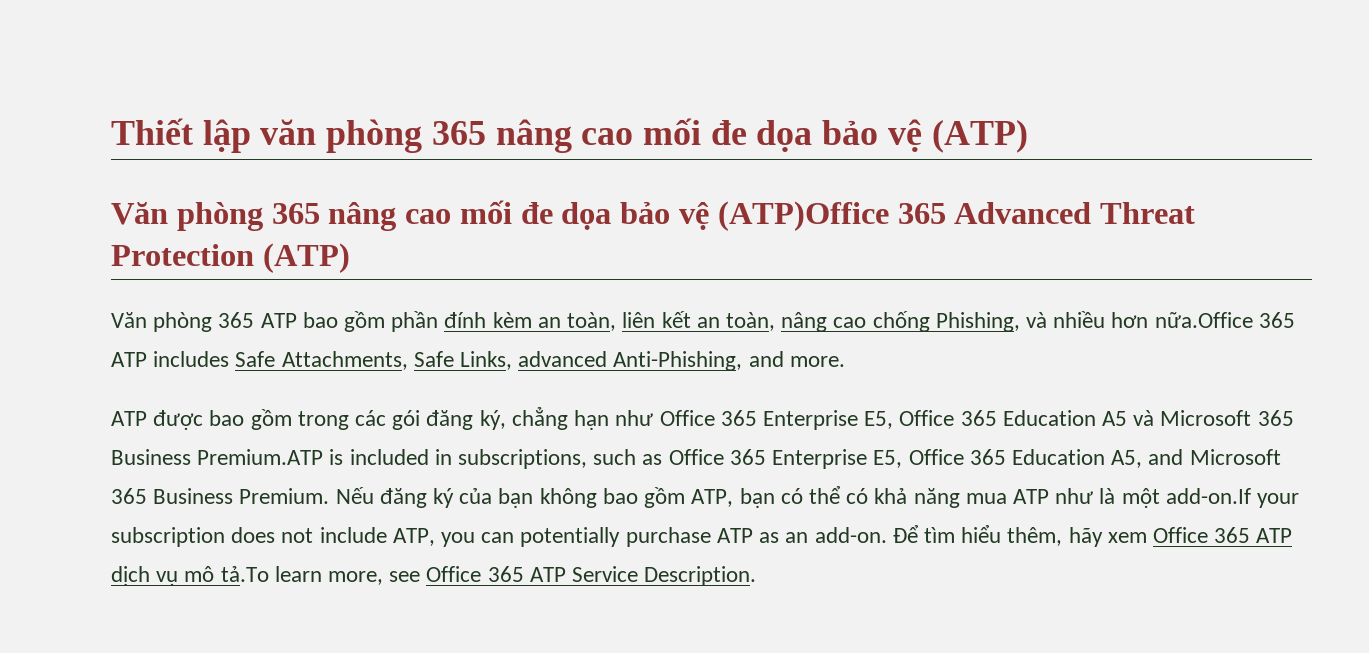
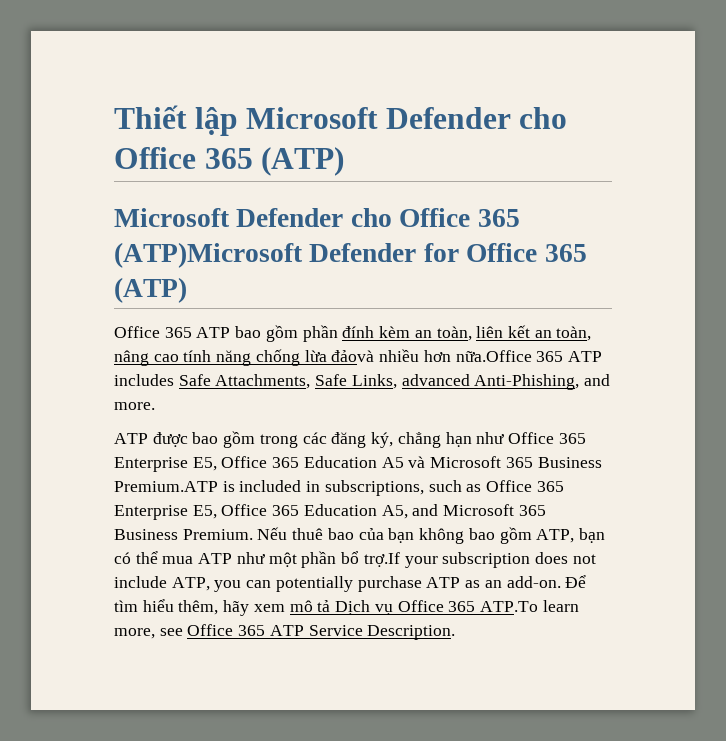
- Thiết lập văn phòng 365 nâng cao mối đe dọa bảo vệ (ATP)
- Văn phòng 365 nâng cao mối đe dọa bảo vệ (ATP)Office 365 Advanced Threat Protection (ATP)
- Văn phòng 365 ATP bao gồm phần đính kèm an toàn, liên kết an toàn, nâng cao chống Phishing, và nhiều hơn nữa.Office 365 ATP includes Safe Attachments, Safe Links, advanced Anti-Phishing, and more.
+ Thiết lập Microsoft Defender cho Office 365 (ATP)
+ Microsoft Defender cho Office 365 (ATP)Microsoft Defender for Office 365 (ATP)
+ Office 365 ATP bao gồm phần đính kèm an toàn, liên kết an toàn, nâng cao tính năng chống lừa đảovà nhiều hơn nữa.Office 365 ATP includes Safe Attachments, Safe Links, advanced Anti-Phishing, and more.
- ATP được bao gồm trong các gói đăng ký, chẳng hạn như Office 365 Enterprise E5, Office 365 Education A5 và Microsoft 365 Business Premium.ATP is included in subscriptions, such as Office 365 Enterprise E5, Office 365 Education A5, and Microsoft 365 Business Premium.
+ ATP được bao gồm trong các đăng ký, chẳng hạn như Office 365 Enterprise E5, Office 365 Education A5 và Microsoft 365 Business Premium.ATP is included in subscriptions, such as Office 365 Enterprise E5, Office 365 Education A5, and Microsoft 365 Business Premium.
- Nếu đăng ký của bạn không bao gồm ATP, bạn có thể có khả năng mua ATP như là một add-on.If your subscription does not include ATP, you can potentially purchase ATP as an add-on.
+ Nếu thuê bao của bạn không bao gồm ATP, bạn có thể mua ATP như một phần bổ trợ.If your subscription does not include ATP, you can potentially purchase ATP as an add-on.
- Để tìm hiểu thêm, hãy xem Office 365 ATP dịch vụ mô tả.To learn more, see Office 365 ATP Service Description.
+ Để tìm hiểu thêm, hãy xem mô tả Dịch vụ Office 365 ATP.To learn more, see Office 365 ATP Service Description.

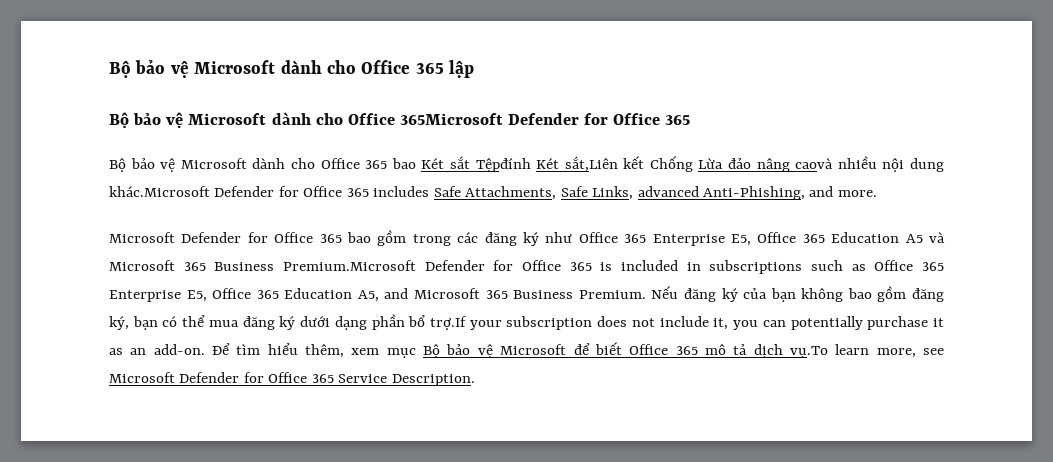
- Thiết lập Microsoft Defender cho Office 365 (ATP)
- Microsoft Defender cho Office 365 (ATP)Microsoft Defender for Office 365 (ATP)
- Office 365 ATP bao gồm phần đính kèm an toàn, liên kết an toàn, nâng cao tính năng chống lừa đảovà nhiều hơn nữa.Office 365 ATP includes Safe Attachments, Safe Links, advanced Anti-Phishing, and more.
+ Bộ bảo vệ Microsoft dành cho Office 365 lập
+ Bộ bảo vệ Microsoft dành cho Office 365Microsoft Defender for Office 365
+ Bộ bảo vệ Microsoft dành cho Office 365 bao Két sắt Tệpđính Két sắt,Liên kết Chống Lừa đảo nâng caovà nhiều nội dung khác.Microsoft Defender for Office 365 includes Safe Attachments, Safe Links, advanced Anti-Phishing, and more.
- ATP được bao gồm trong các đăng ký, chẳng hạn như Office 365 Enterprise E5, Office 365 Education A5 và Microsoft 365 Business Premium.ATP is included in subscriptions, such as Office 365 Enterprise E5, Office 365 Education A5, and Microsoft 365 Business Premium.
+ Microsoft Defender for Office 365 bao gồm trong các đăng ký như Office 365 Enterprise E5, Office 365 Education A5 và Microsoft 365 Business Premium.Microsoft Defender for Office 365 is included in subscriptions such as Office 365 Enterprise E5, Office 365 Education A5, and Microsoft 365 Business Premium.
- Nếu thuê bao của bạn không bao gồm ATP, bạn có thể mua ATP như một phần bổ trợ.If your subscription does not include ATP, you can potentially purchase ATP as an add-on.
+ Nếu đăng ký của bạn không bao gồm đăng ký, bạn có thể mua đăng ký dưới dạng phần bổ trợ.If your subscription does not include it, you can potentially purchase it as an add-on.
- Để tìm hiểu thêm, hãy xem mô tả Dịch vụ Office 365 ATP.To learn more, see Office 365 ATP Service Description.
+ Để tìm hiểu thêm, xem mục Bộ bảo vệ Microsoft để biết Office 365 mô tả dịch vụ.To learn more, see Microsoft Defender for Office 365 Service Description.

